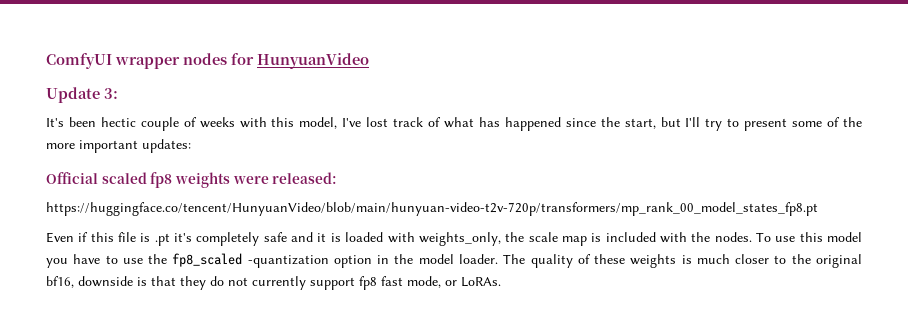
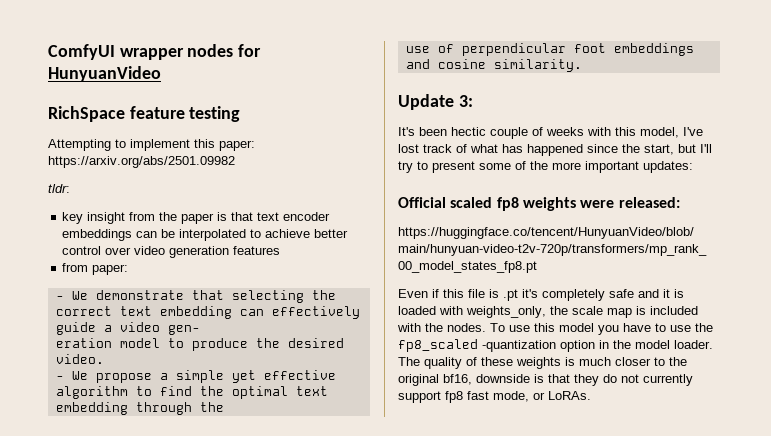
+ RichSpace feature testing
+ Attempting to implement this paper: https://arxiv.org/abs/2501.09982
+ tldr:
+ key insight from the paper is that text encoder embeddings can be interpolated to achieve better control over video generation features
+ from paper:
+ - We demonstrate that selecting the correct text embedding can effectively guide a video gen-
+ eration model to produce the desired video.
+ - We propose a simple yet effective algorithm to find the optimal text embedding through the
+ use of perpendicular foot embeddings and cosine similarity.

